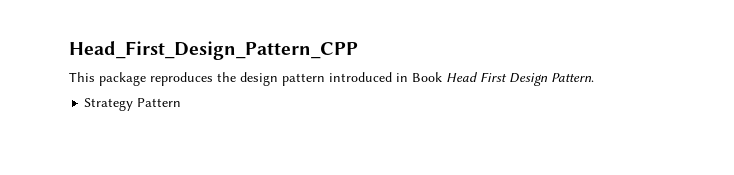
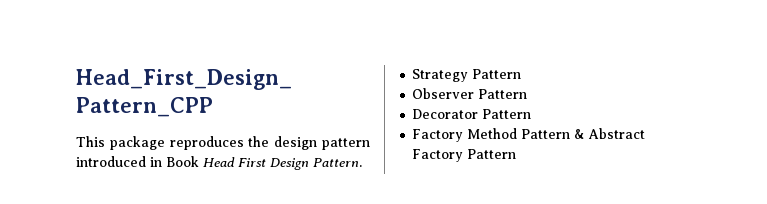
+ Observer Pattern
+ Decorator Pattern
+ Factory Method Pattern & Abstract Factory Pattern

